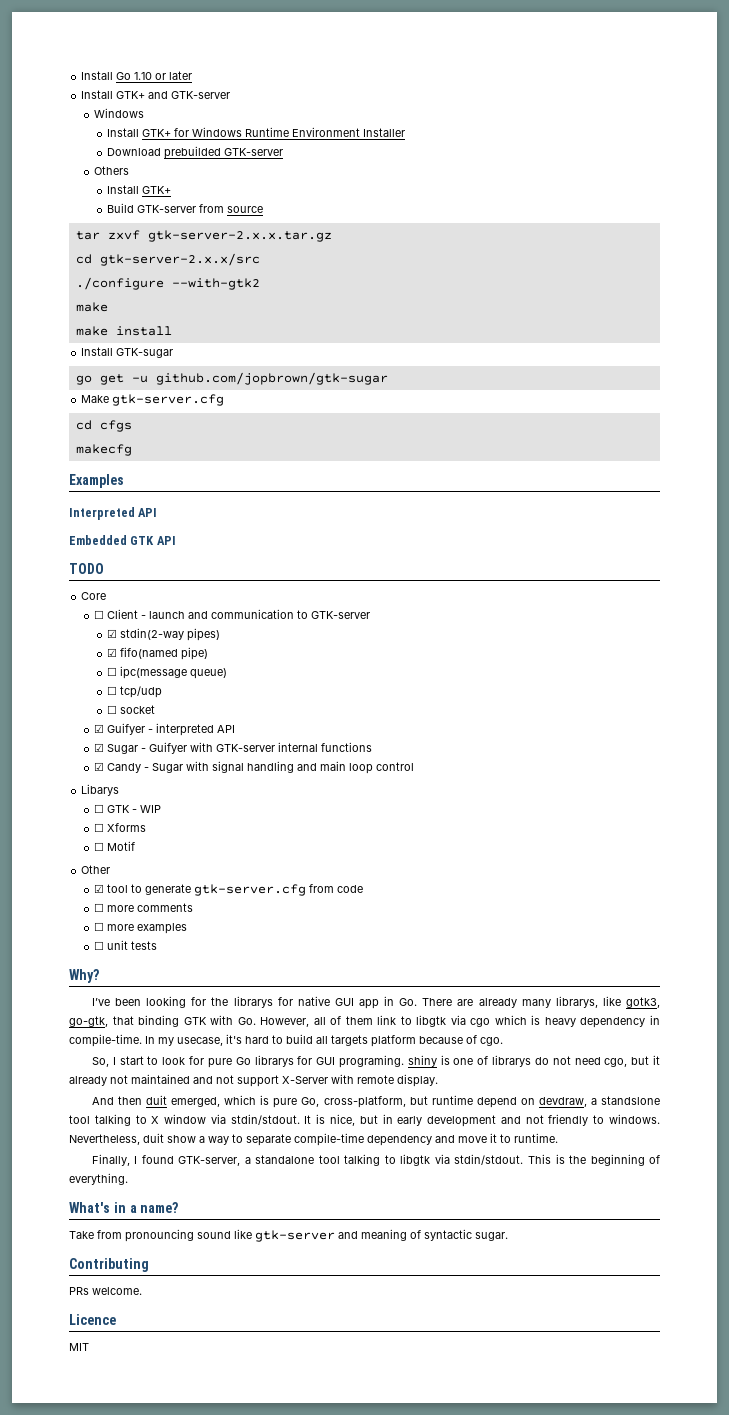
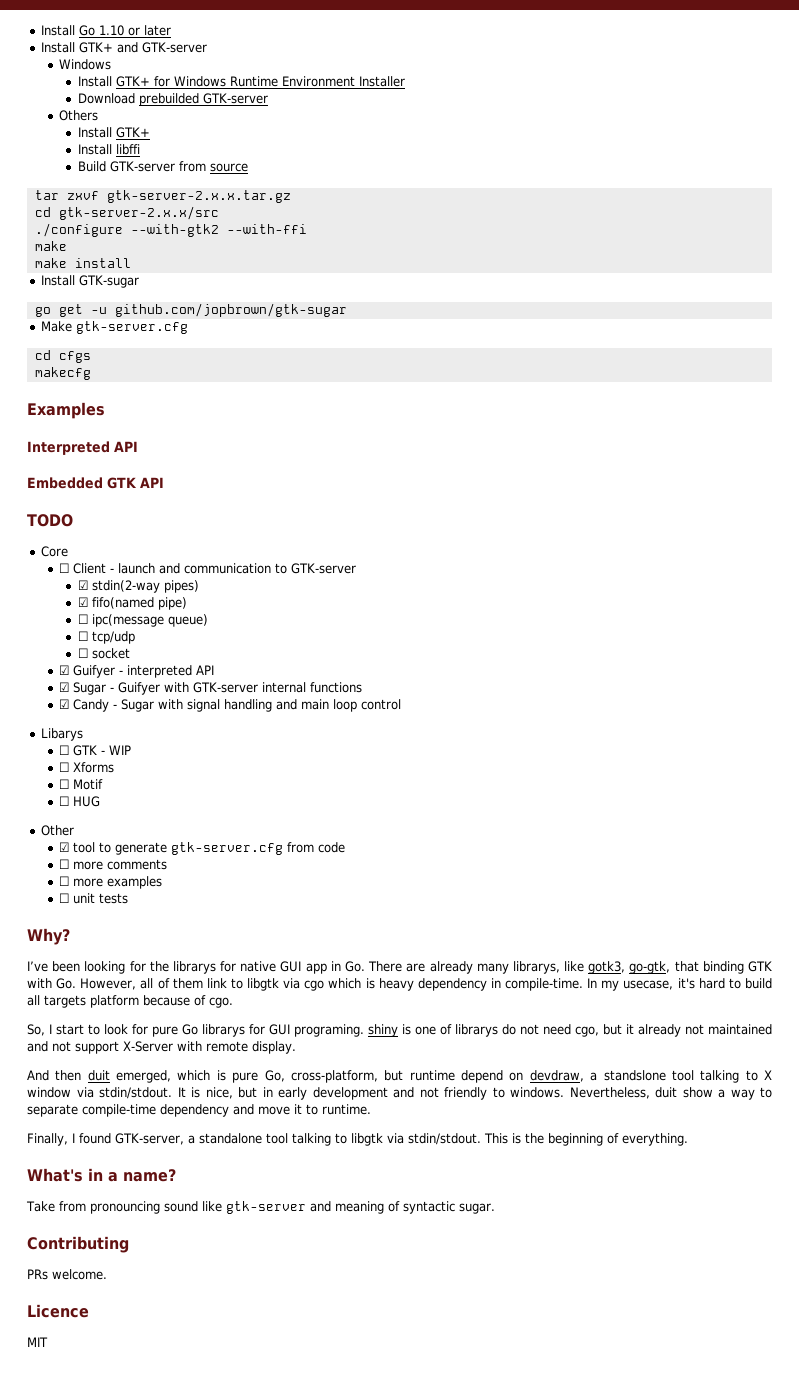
+ Install libffi
- ./configure --with-gtk2
+ ./configure --with-gtk2 --with-ffi
+ ☐ HUG

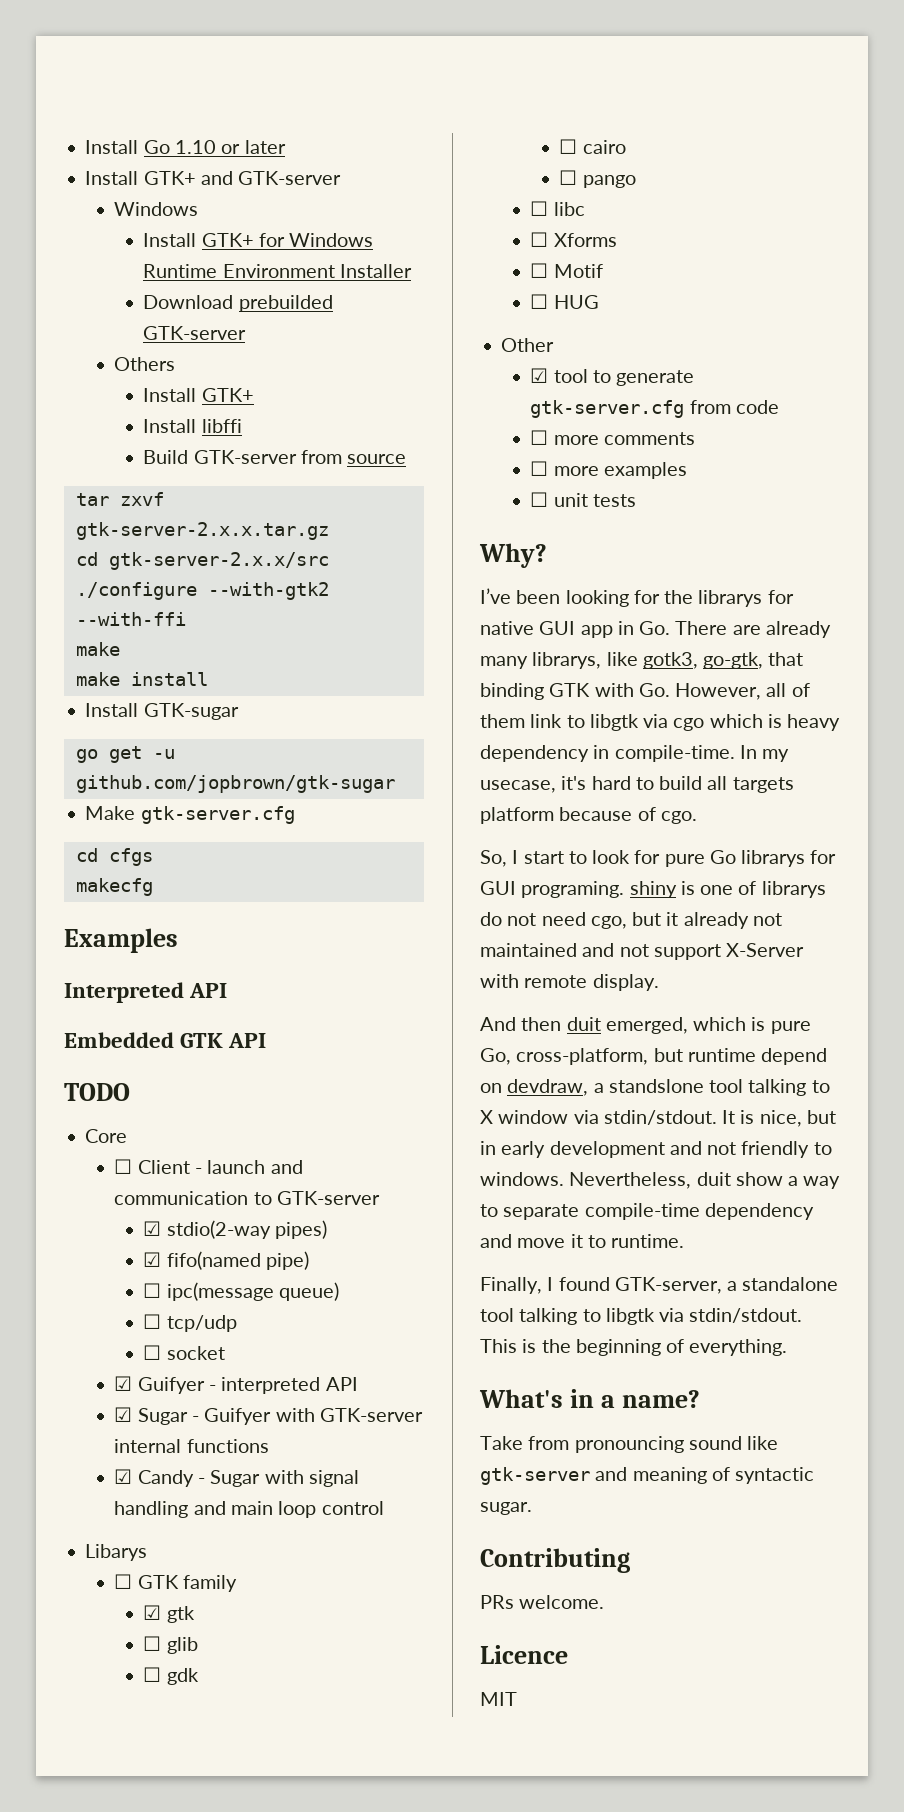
- ☑ stdin(2-way pipes)
+ ☑ stdio(2-way pipes)
- ☐ GTK - WIP
+ ☐ GTK family
+ ☑ gtk
+ ☐ glib
+ ☐ gdk
+ ☐ cairo
+ ☐ pango
+ ☐ libc

